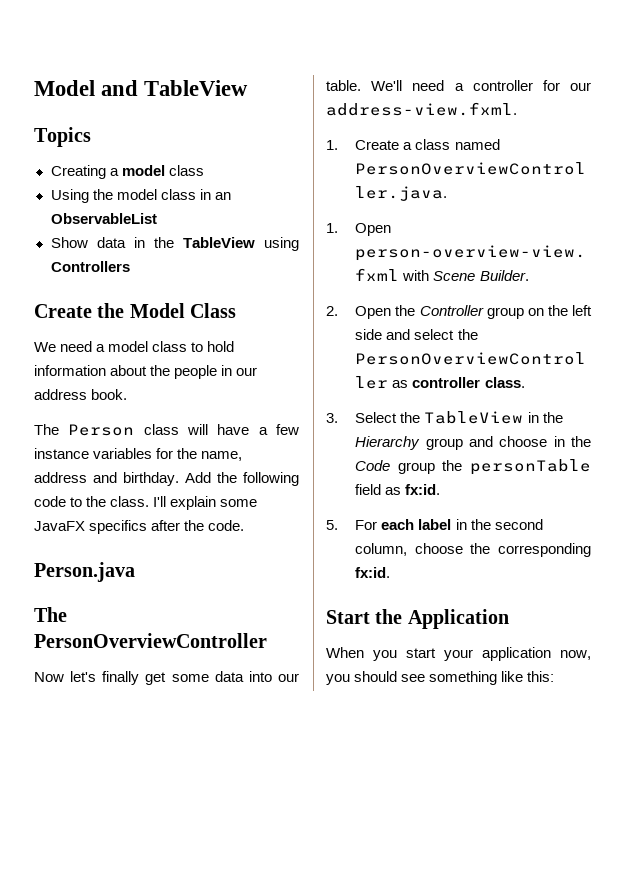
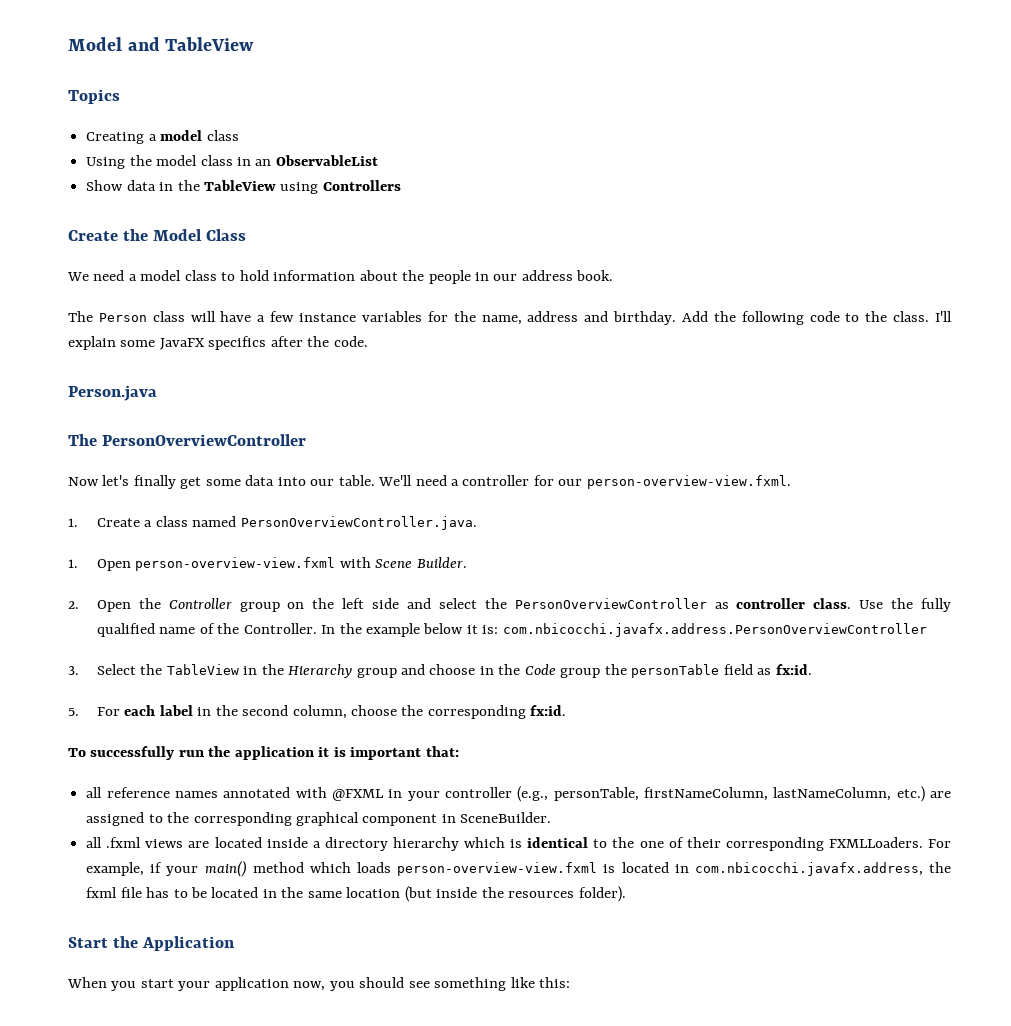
- We'll need a controller for our address-view.fxml.
+ We'll need a controller for our person-overview-view.fxml.
+ Use the fully qualified name of the Controller. In the example below it is: com.nbicocchi.javafx.address.PersonOverviewController
+ To successfully run the application it is important that:
+ all reference names annotated with @FXML in your controller (e.g., personTable, firstNameColumn, lastNameColumn, etc.) are assigned to the corresponding graphical component in SceneBuilder.
+ all .fxml views are located inside a directory hierarchy which is identical to the one of their corresponding FXMLLoaders. For example, if your main() method which loads person-overview-view.fxml is located in com.nbicocchi.javafx.address, the fxml file has to be located in the same location (but inside the resources folder).

